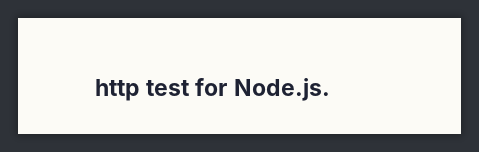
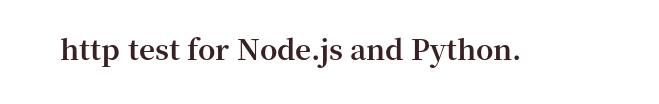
- http test for Node.js.
+ http test for Node.js and Python.

